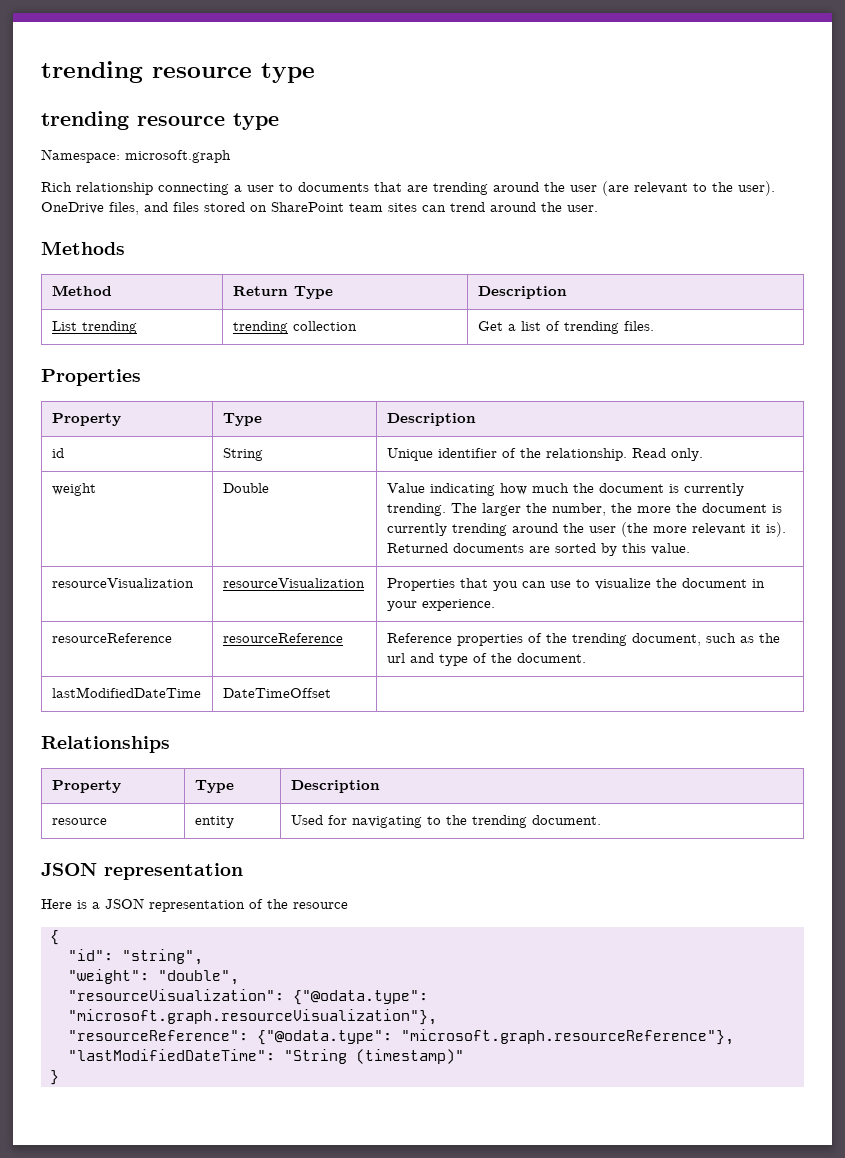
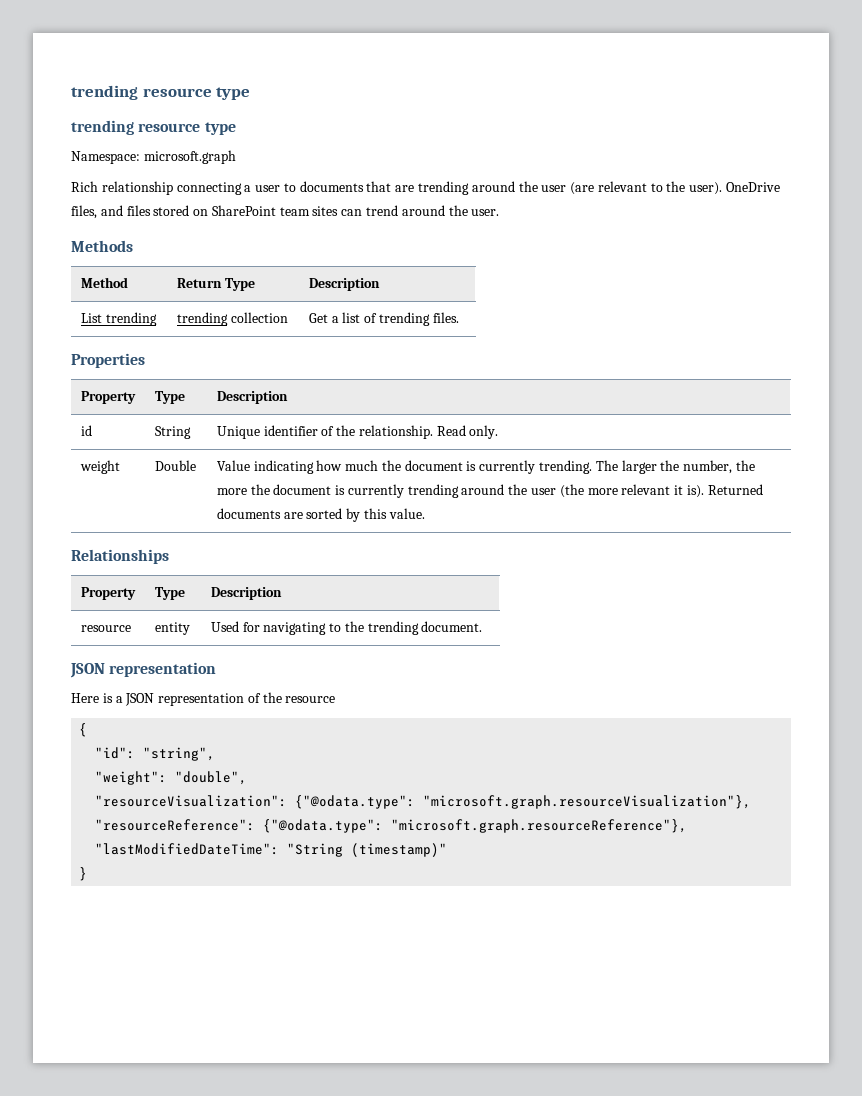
- resourceVisualization | resourceVisualization | Properties that you can use to visualize the document in your experience.
- resourceReference | resourceReference | Reference properties of the trending document, such as the url and type of the document.
- lastModifiedDateTime | DateTimeOffset |

